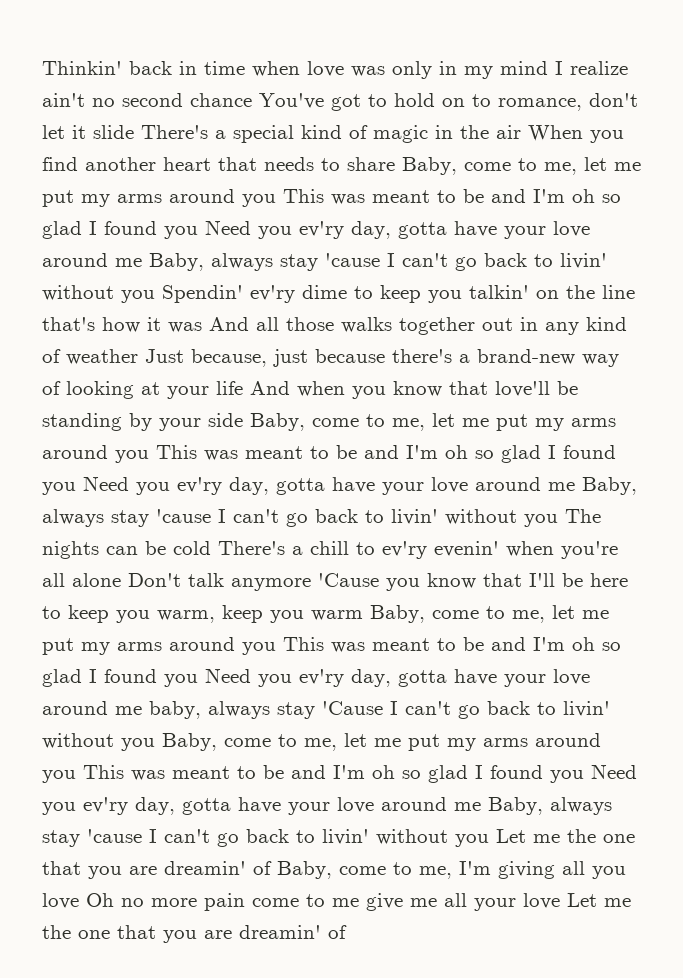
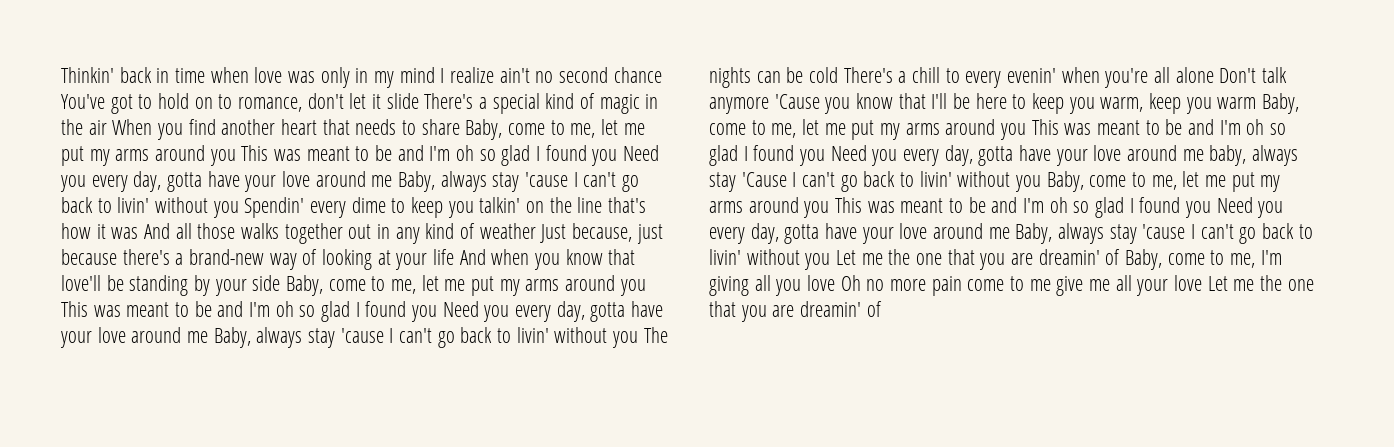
- Thinkin' back in time when love was only in my mind I realize ain't no second chance You've got to hold on to romance, don't let it slide There's a special kind of magic in the air When you find another heart that needs to share Baby, come to me, let me put my arms around you This was meant to be and I'm oh so glad I found you Need you ev'ry day, gotta have your love around me Baby, always stay 'cause I can't go back to livin' without you Spendin' ev'ry dime to keep you talkin' on the line that's how it was And all those walks together out in any kind of weather Just because, just because there's a brand-new way of looking at your life And when you know that love'll be standing by your side Baby, come to me, let me put my arms around you This was meant to be and I'm oh so glad I found you Need you ev'ry day, gotta have your love around me Baby, always stay 'cause I can't go back to livin' without you The nights can be cold There's a chill to ev'ry evenin' when you're all alone Don't talk anymore 'Cause you know that I'll be here to keep you warm, keep you warm Baby, come to me, let me put my arms around you This was meant to be and I'm oh so glad I found you Need you ev'ry day, gotta have your love around me baby, always stay 'Cause I can't go back to livin' without you Baby, come to me, let me put my arms around you This was meant to be and I'm oh so glad I found you Need you ev'ry day, gotta have your love around me Baby, always stay 'cause I can't go back to livin' without you Let me the one that you are dreamin' of Baby, come to me, I'm giving all you love Oh no more pain come to me give me all your love Let me the one that you are dreamin' of
+ Thinkin' back in time when love was only in my mind I realize ain't no second chance You've got to hold on to romance, don't let it slide There's a special kind of magic in the air When you find another heart that needs to share Baby, come to me, let me put my arms around you This was meant to be and I'm oh so glad I found you Need you every day, gotta have your love around me Baby, always stay 'cause I can't go back to livin' without you Spendin' every dime to keep you talkin' on the line that's how it was And all those walks together out in any kind of weather Just because, just because there's a brand-new way of looking at your life And when you know that love'll be standing by your side Baby, come to me, let me put my arms around you This was meant to be and I'm oh so glad I found you Need you every day, gotta have your love around me Baby, always stay 'cause I can't go back to livin' without you The nights can be cold There's a chill to every evenin' when you're all alone Don't talk anymore 'Cause you know that I'll be here to keep you warm, keep you warm Baby, come to me, let me put my arms around you This was meant to be and I'm oh so glad I found you Need you every day, gotta have your love around me baby, always stay 'Cause I can't go back to livin' without you Baby, come to me, let me put my arms around you This was meant to be and I'm oh so glad I found you Need you every day, gotta have your love around me Baby, always stay 'cause I can't go back to livin' without you Let me the one that you are dreamin' of Baby, come to me, I'm giving all you love Oh no more pain come to me give me all your love Let me the one that you are dreamin' of

